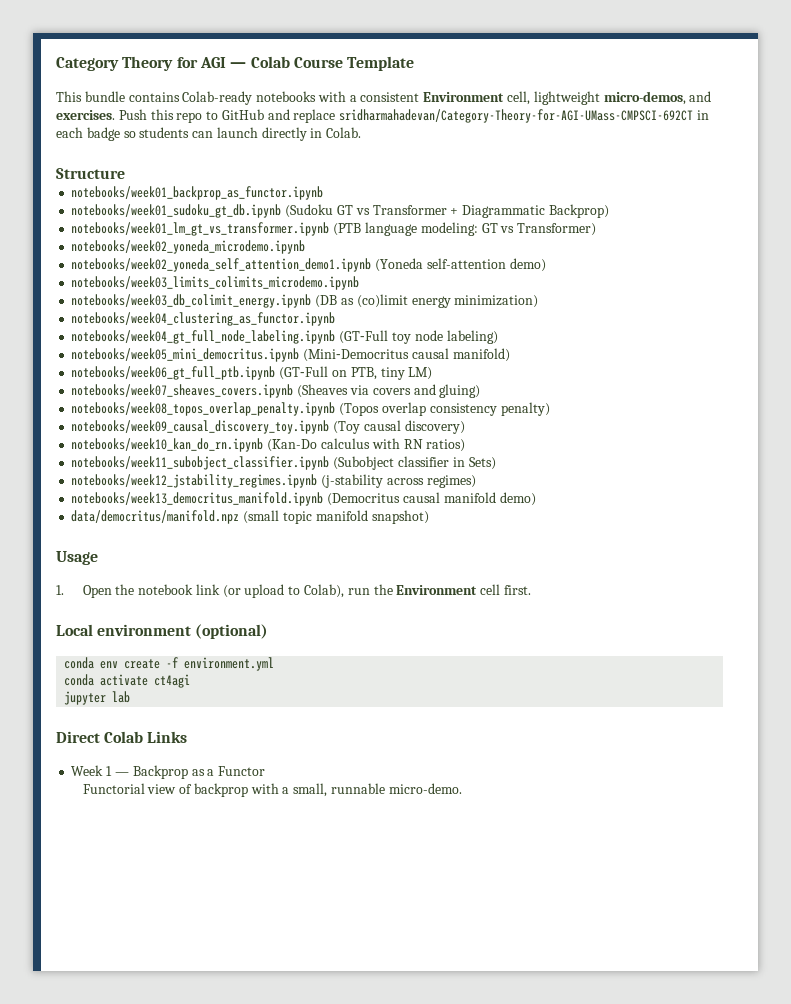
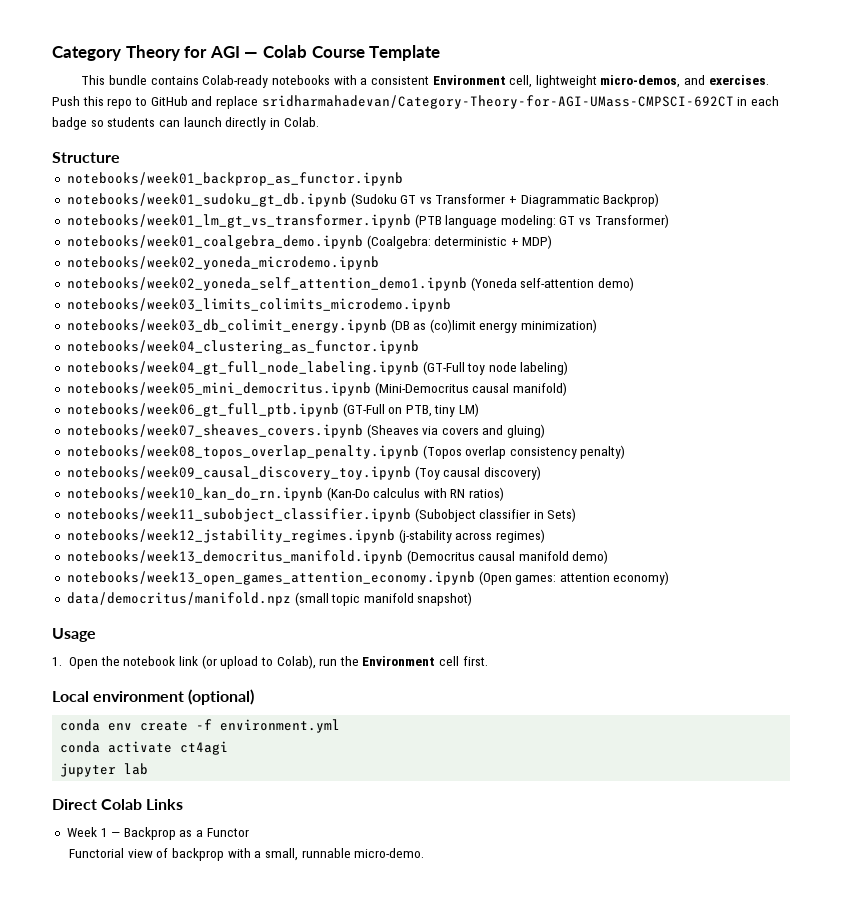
+ notebooks/week01_coalgebra_demo.ipynb (Coalgebra: deterministic + MDP)
+ notebooks/week13_open_games_attention_economy.ipynb (Open games: attention economy)

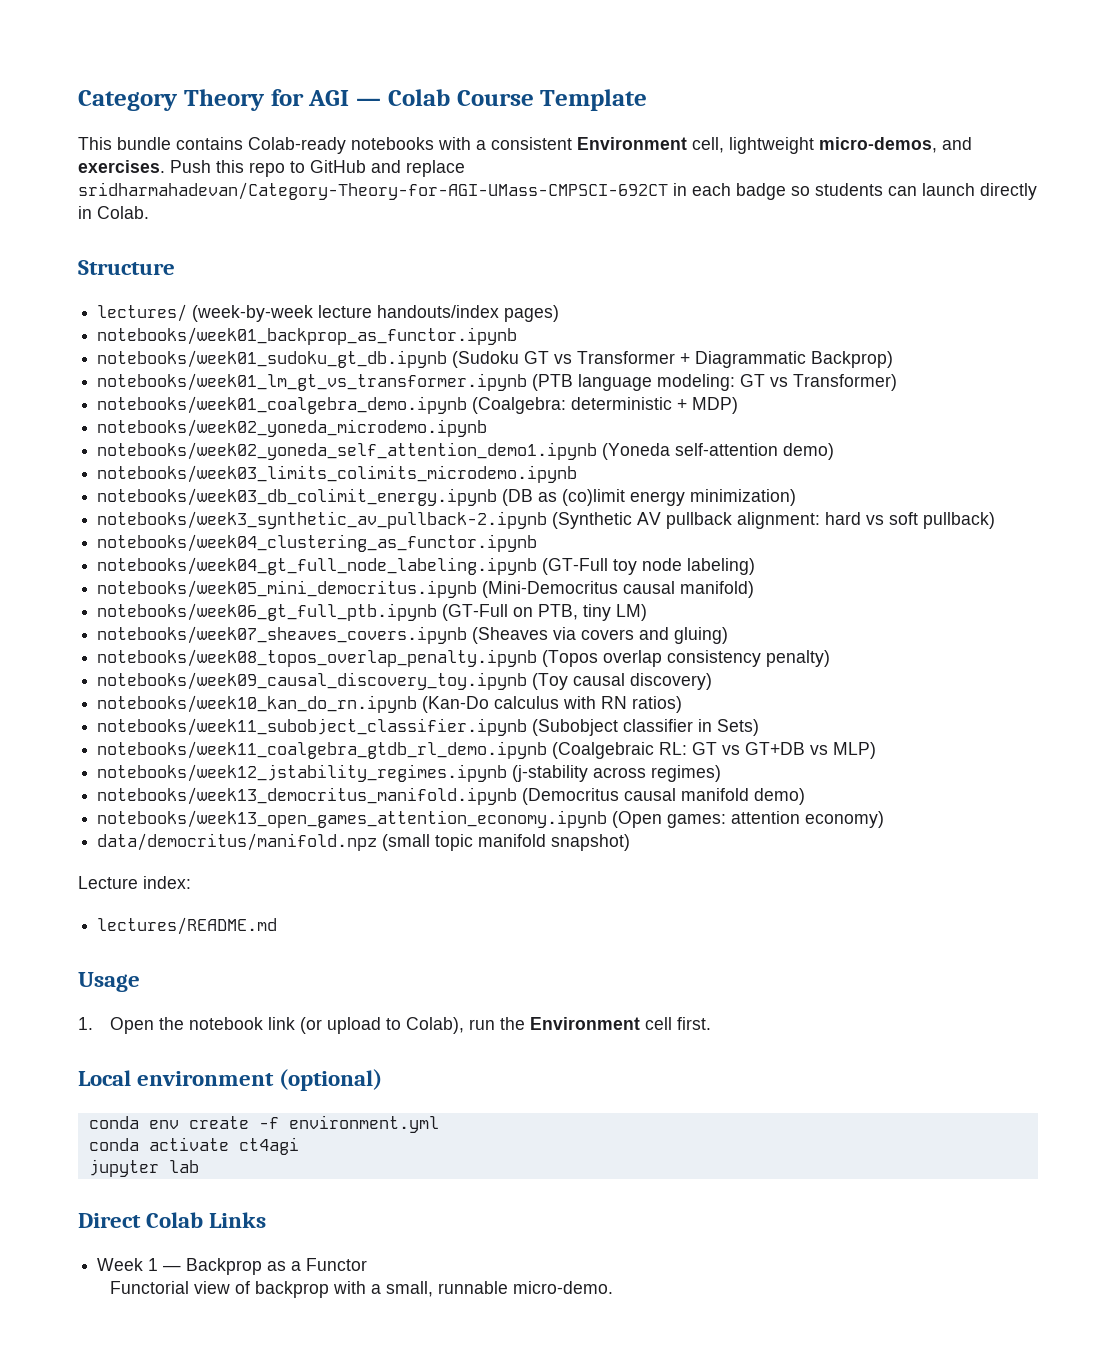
+ lectures/ (week-by-week lecture handouts/index pages)
+ notebooks/week3_synthetic_av_pullback-2.ipynb (Synthetic AV pullback alignment: hard vs soft pullback)
+ notebooks/week11_coalgebra_gtdb_rl_demo.ipynb (Coalgebraic RL: GT vs GT+DB vs MLP)
+ Lecture index:
+ lectures/README.md

